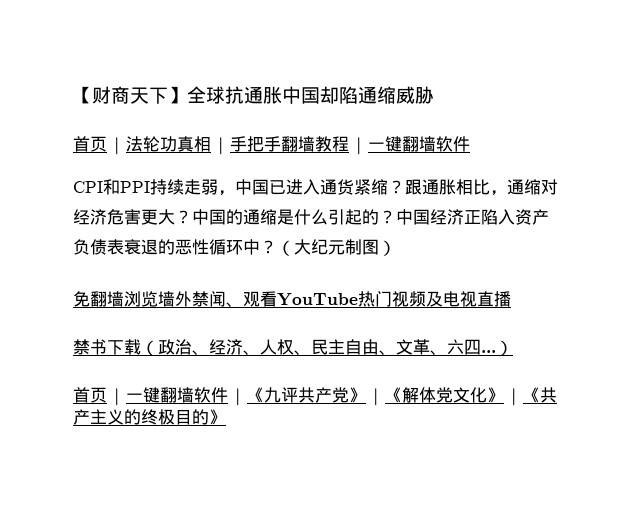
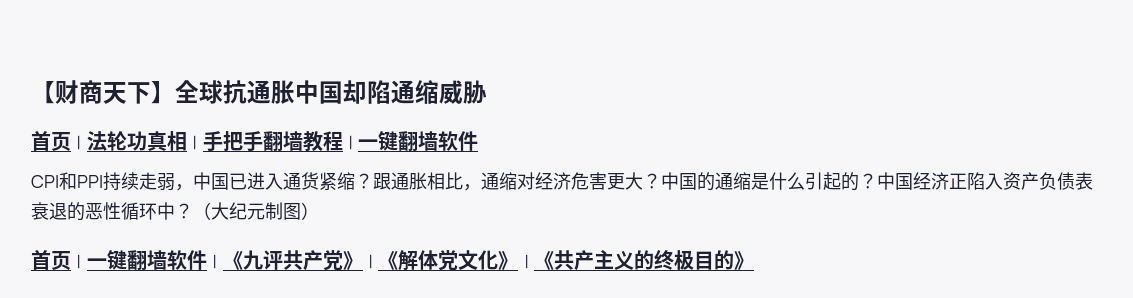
- 免翻墙浏览墙外禁闻、观看YouTube热门视频及电视直播
- 禁书下载（政治、经济、人权、民主自由、文革、六四...）

